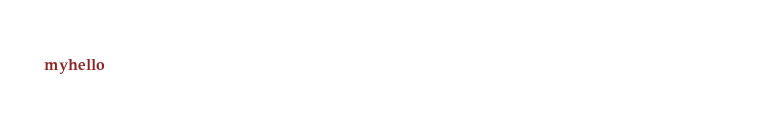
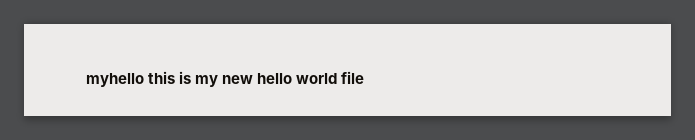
- myhello
+ myhello this is my new hello world file

